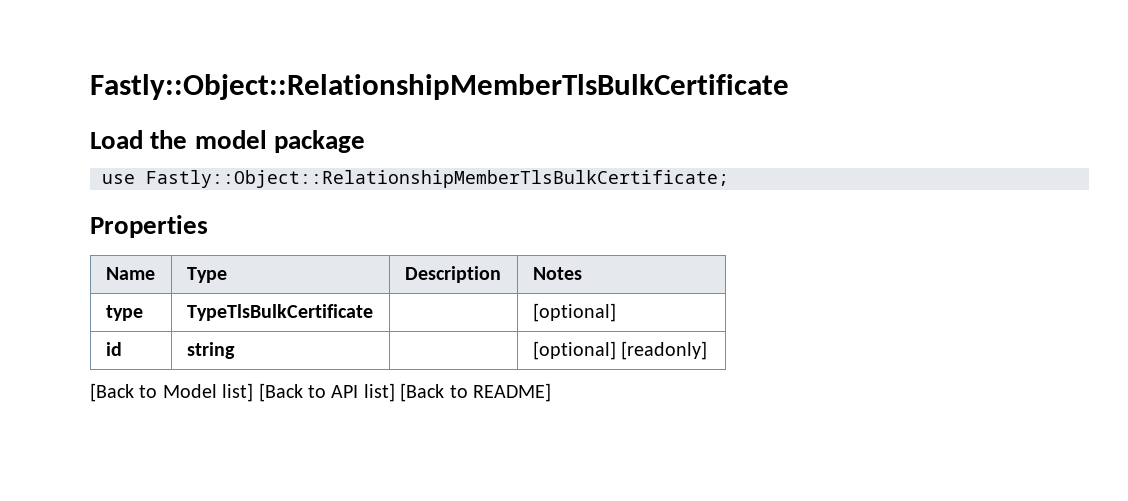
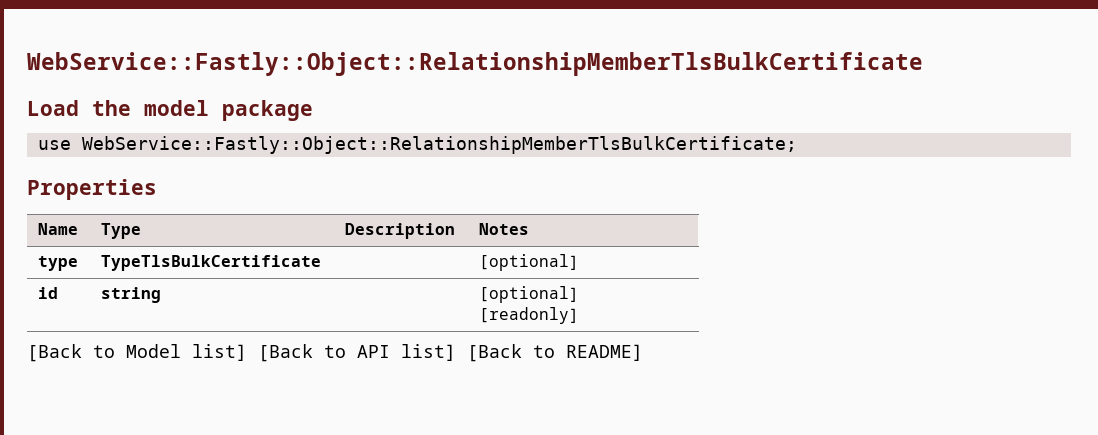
- Fastly::Object::RelationshipMemberTlsBulkCertificate
+ WebService::Fastly::Object::RelationshipMemberTlsBulkCertificate
- use Fastly::Object::RelationshipMemberTlsBulkCertificate;
+ use WebService::Fastly::Object::RelationshipMemberTlsBulkCertificate;

